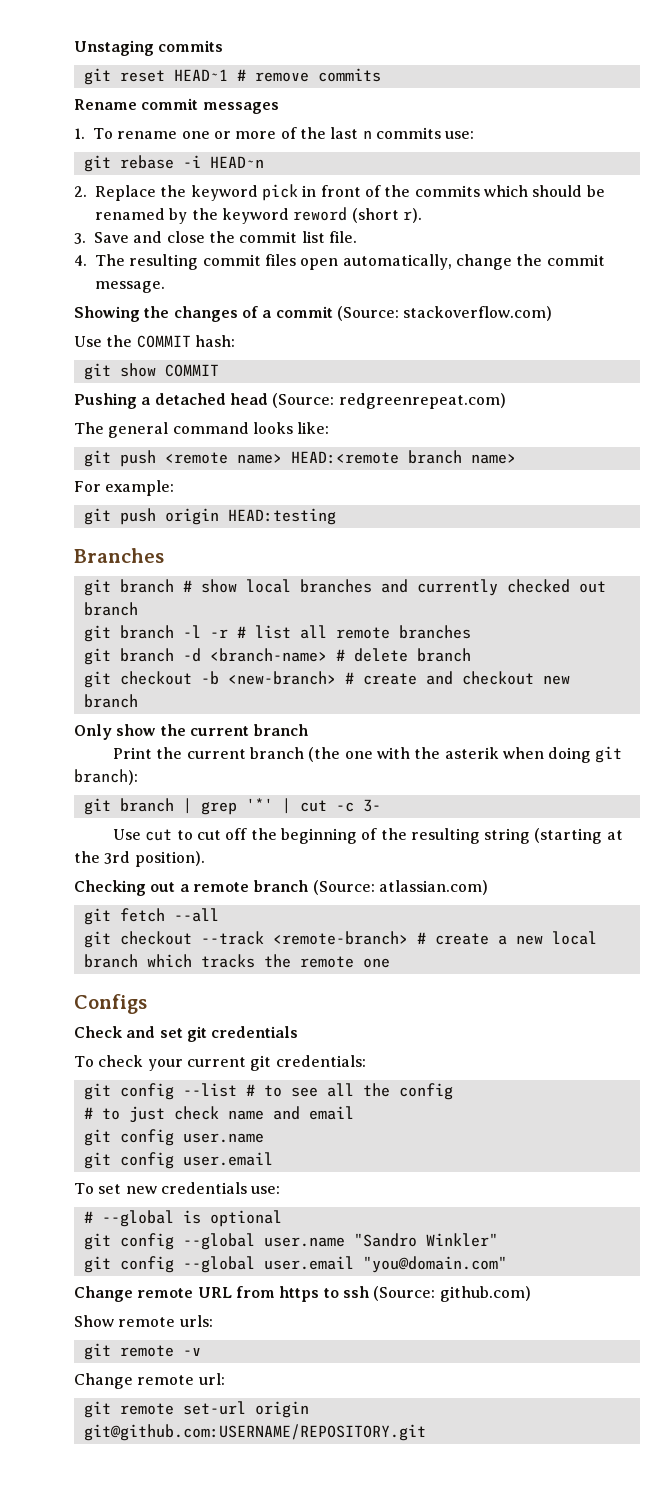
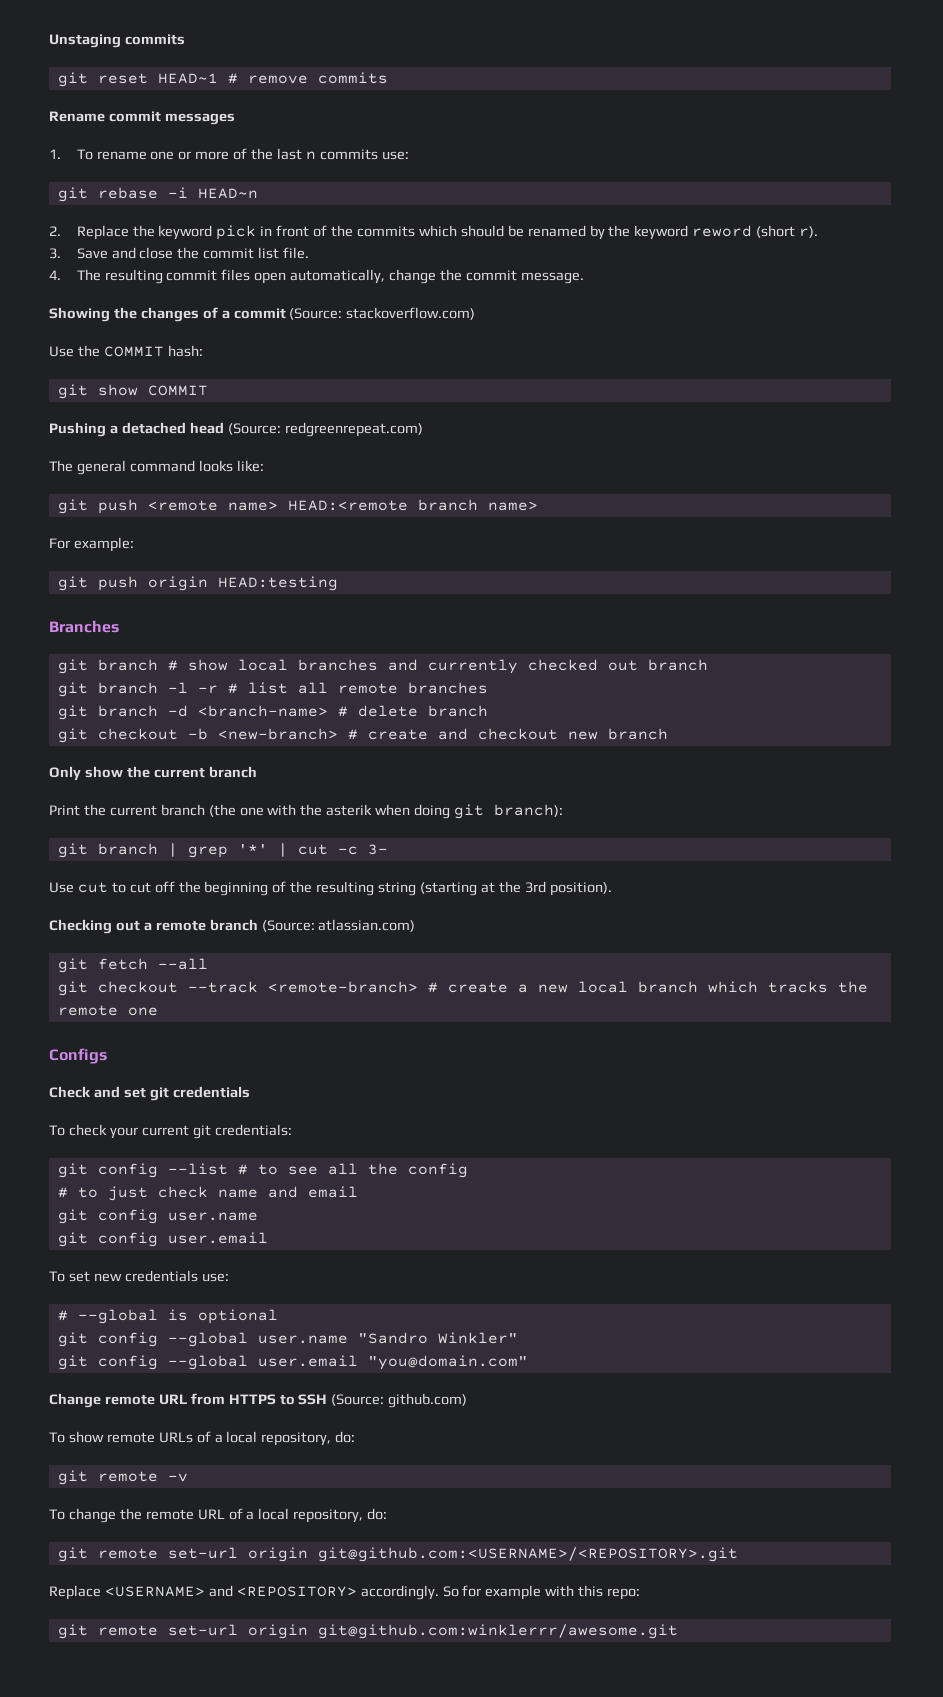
- Change remote URL from https to ssh (Source: github.com)
+ Change remote URL from HTTPS to SSH (Source: github.com)
- Show remote urls:
+ To show remote URLs of a local repository, do:
  git remote -v
- Change remote url:
- git remote set-url origin git@github.com:USERNAME/REPOSITORY.git
+ To change the remote URL of a local repository, do:
+ git remote set-url origin git@github.com:<USERNAME>/<REPOSITORY>.git
+ Replace <USERNAME> and <REPOSITORY> accordingly. So for example with this repo:
+ git remote set-url origin git@github.com:winklerrr/awesome.git

